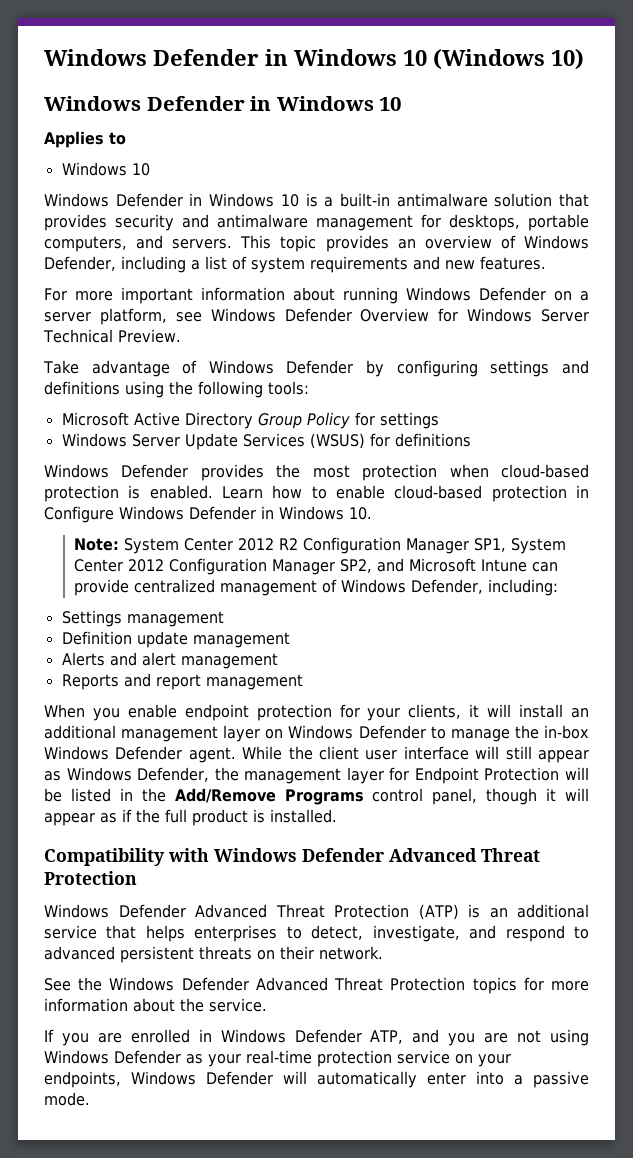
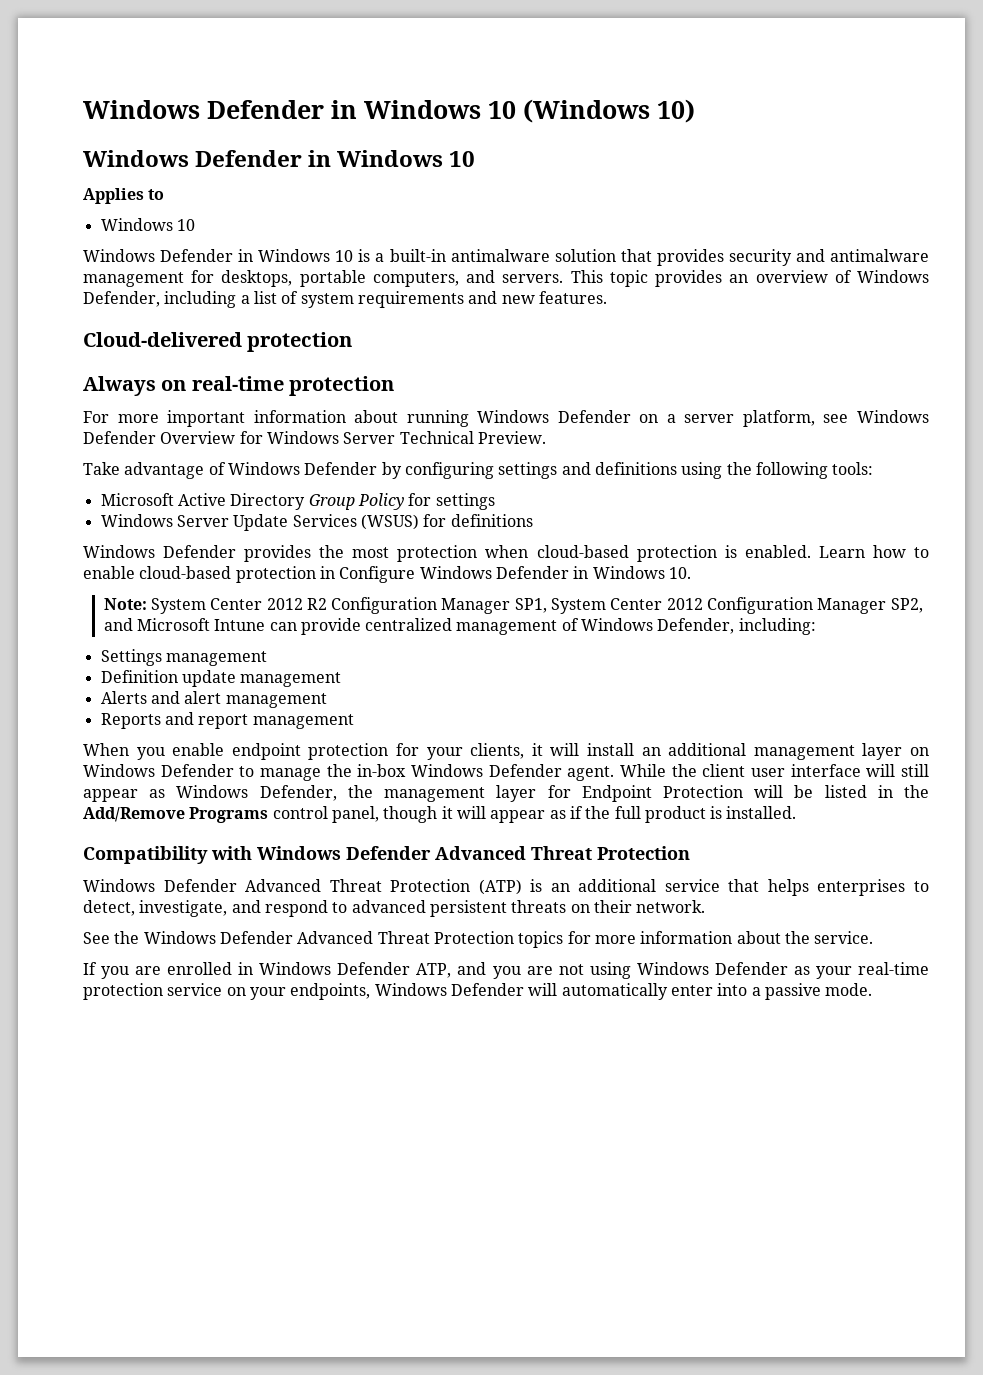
+ Cloud-delivered protection
+ Always on real-time protection

